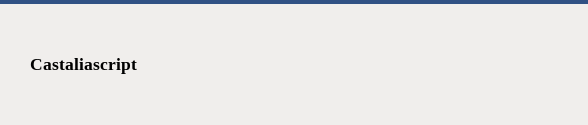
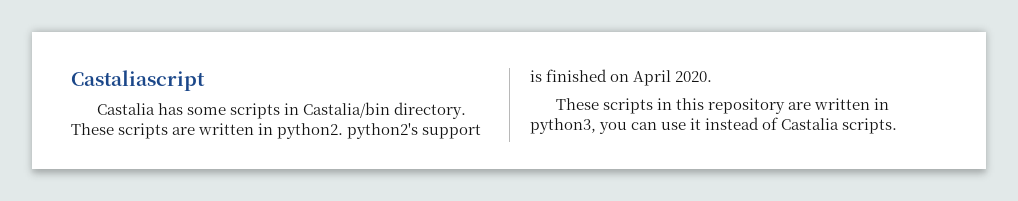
+ Castalia has some scripts in Castalia/bin directory. These scripts are written in python2. python2's support is finished on April 2020.
+ These scripts in this repository are written in python3, you can use it instead of Castalia scripts.

